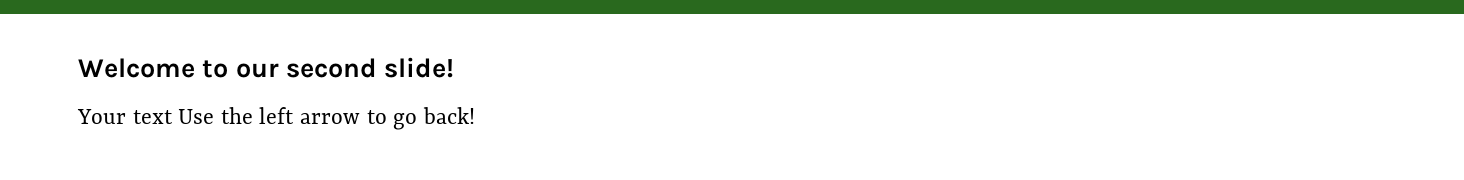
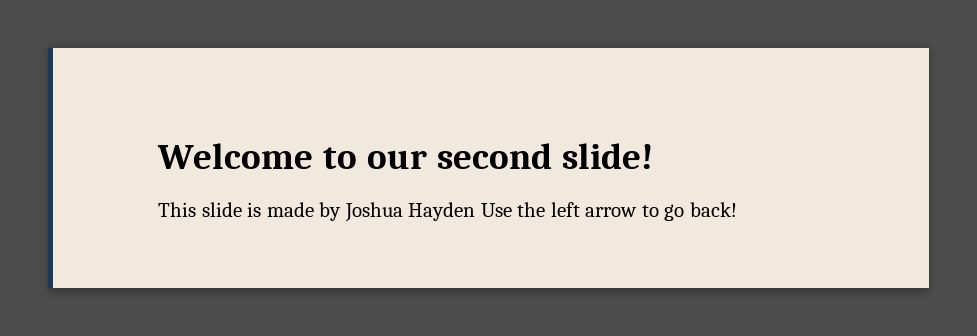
- Your text Use the left arrow to go back!
+ This slide is made by Joshua Hayden Use the left arrow to go back!

